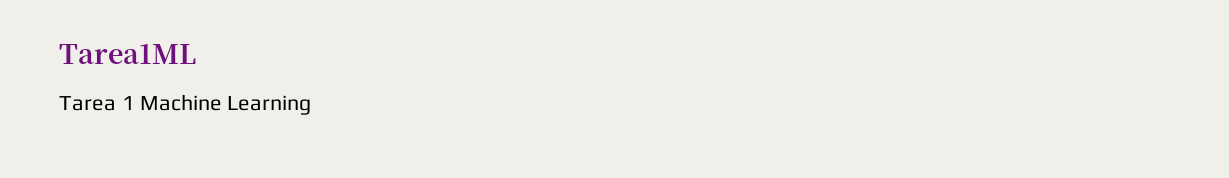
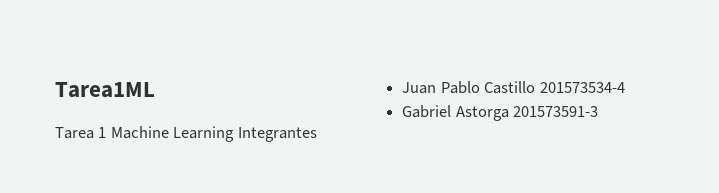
- Tarea 1 Machine Learning
+ Tarea 1 Machine Learning Integrantes
+ Juan Pablo Castillo 201573534-4
+ Gabriel Astorga 201573591-3

